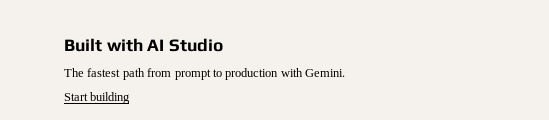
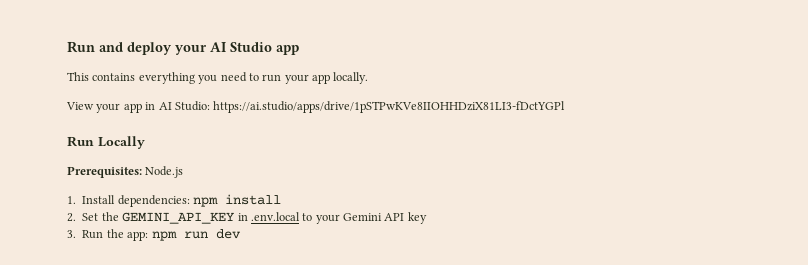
- Built with AI Studio
- The fastest path from prompt to production with Gemini.
- Start building
+ Run and deploy your AI Studio app
+ This contains everything you need to run your app locally.
+ View your app in AI Studio: https://ai.studio/apps/drive/1pSTPwKVe8IIOHHDziX81LI3-fDctYGPl
+ Run Locally
+ Prerequisites: Node.js
+ 1. Install dependencies: npm install
+ 2. Set the GEMINI_API_KEY in .env.local to your Gemini API key
+ 3. Run the app: npm run dev

